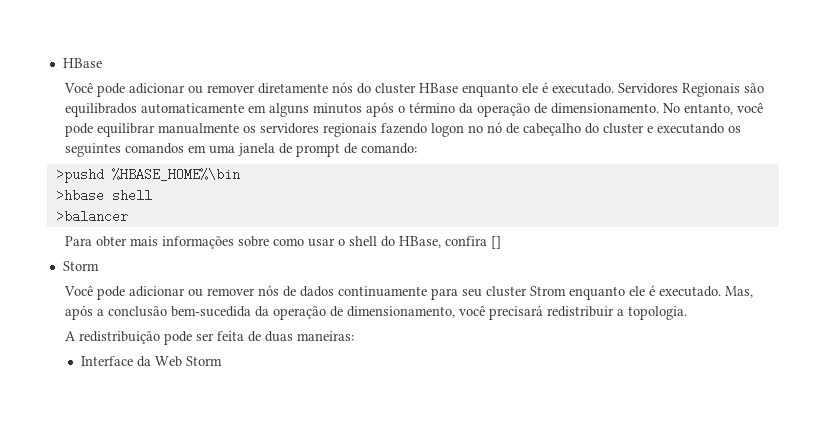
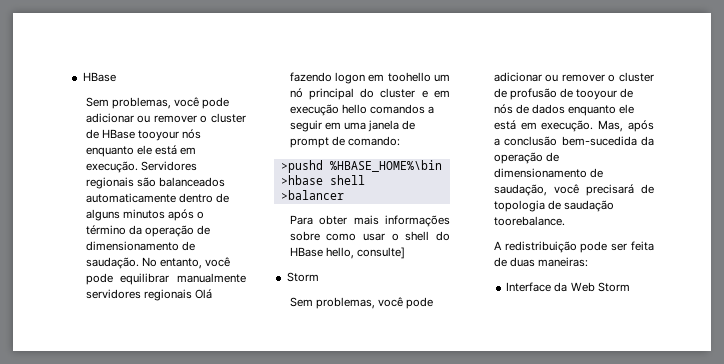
- Você pode adicionar ou remover diretamente nós do cluster HBase enquanto ele é executado. Servidores Regionais são equilibrados automaticamente em alguns minutos após o término da operação de dimensionamento.
+ Sem problemas, você pode adicionar ou remover o cluster de HBase tooyour nós enquanto ele está em execução. Servidores regionais são balanceados automaticamente dentro de alguns minutos após o término da operação de dimensionamento de saudação.
- No entanto, você pode equilibrar manualmente os servidores regionais fazendo logon no nó de cabeçalho do cluster e executando os seguintes comandos em uma janela de prompt de comando:
+ No entanto, você pode equilibrar manualmente servidores regionais Olá fazendo logon em toohello um nó principal do cluster e em execução hello comandos a seguir em uma janela de prompt de comando:
- Para obter mais informações sobre como usar o shell do HBase, confira []
+ Para obter mais informações sobre como usar o shell do HBase hello, consulte]
  Storm
- Você pode adicionar ou remover nós de dados continuamente para seu cluster Strom enquanto ele é executado.
+ Sem problemas, você pode adicionar ou remover o cluster de profusão de tooyour de nós de dados enquanto ele está em execução.
- Mas, após a conclusão bem-sucedida da operação de dimensionamento, você precisará redistribuir a topologia.
+ Mas, após a conclusão bem-sucedida da operação de dimensionamento de saudação, você precisará de topologia de saudação toorebalance.

